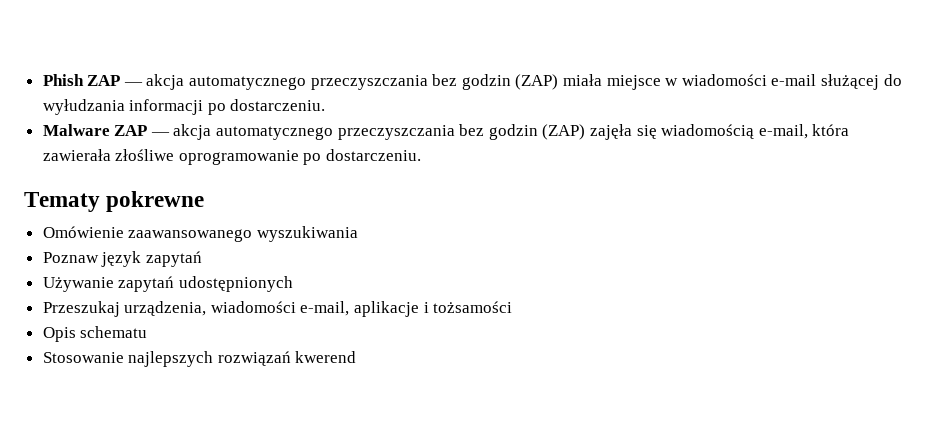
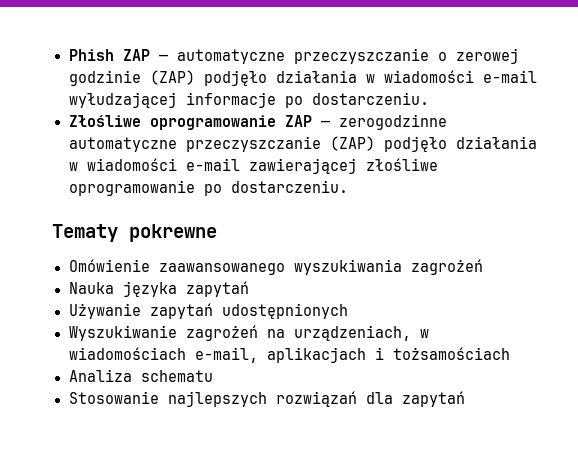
- Phish ZAP — akcja automatycznego przeczyszczania bez godzin (ZAP) miała miejsce w wiadomości e-mail służącej do wyłudzania informacji po dostarczeniu.
- Malware ZAP — akcja automatycznego przeczyszczania bez godzin (ZAP) zajęła się wiadomością e-mail, która zawierała złośliwe oprogramowanie po dostarczeniu.
+ Phish ZAP — automatyczne przeczyszczanie o zerowej godzinie (ZAP) podjęło działania w wiadomości e-mail wyłudzającej informacje po dostarczeniu.
+ Złośliwe oprogramowanie ZAP — zerogodzinne automatyczne przeczyszczanie (ZAP) podjęło działania w wiadomości e-mail zawierającej złośliwe oprogramowanie po dostarczeniu.
- Omówienie zaawansowanego wyszukiwania
- Poznaw język zapytań
+ Omówienie zaawansowanego wyszukiwania zagrożeń
+ Nauka języka zapytań
- Przeszukaj urządzenia, wiadomości e-mail, aplikacje i tożsamości
- Opis schematu
+ Wyszukiwanie zagrożeń na urządzeniach, w wiadomościach e-mail, aplikacjach i tożsamościach
+ Analiza schematu
- Stosowanie najlepszych rozwiązań kwerend
+ Stosowanie najlepszych rozwiązań dla zapytań

